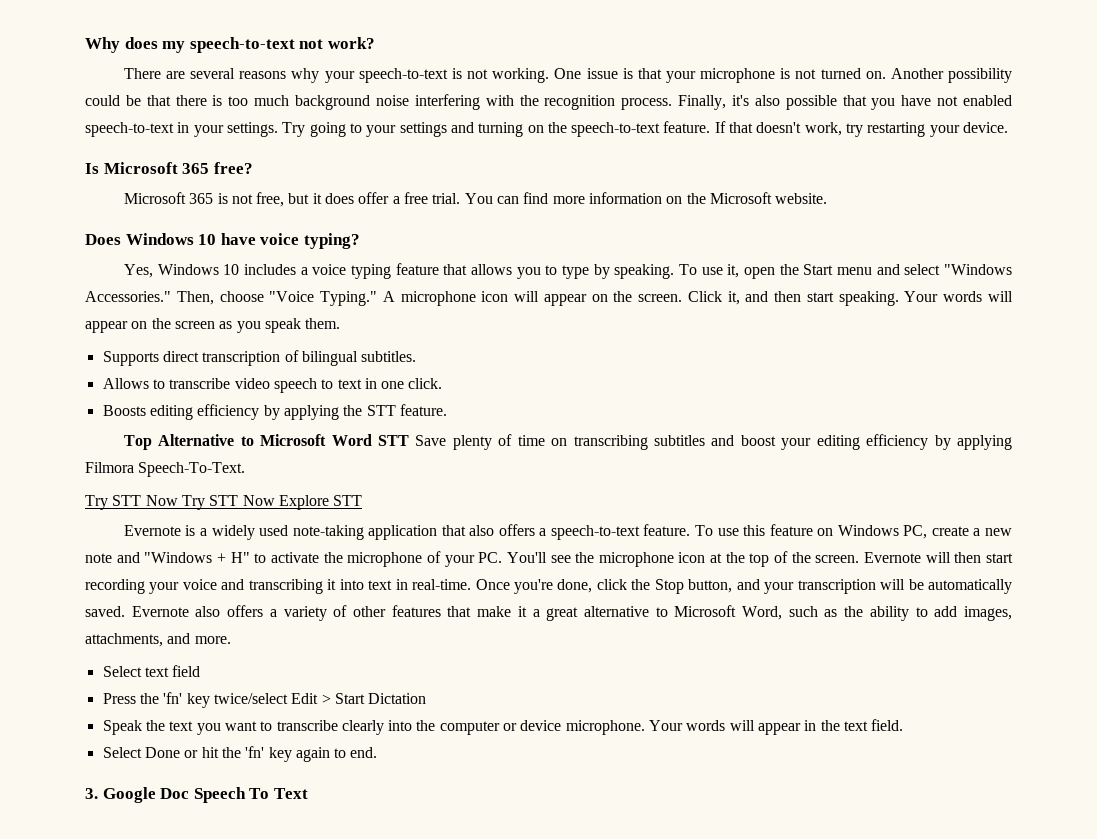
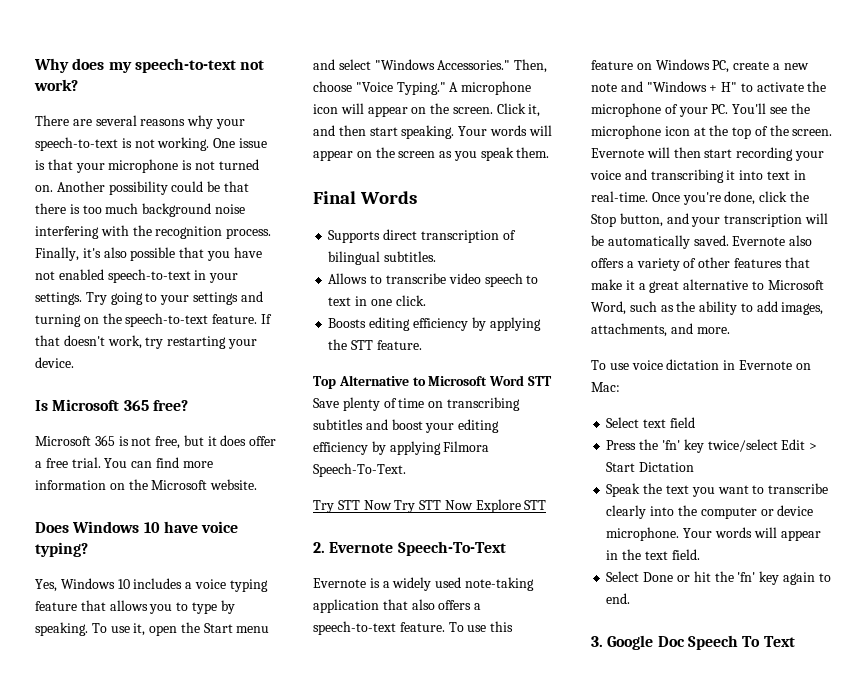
+ Final Words
+ 2. Evernote Speech-To-Text
+ To use voice dictation in Evernote on Mac:

